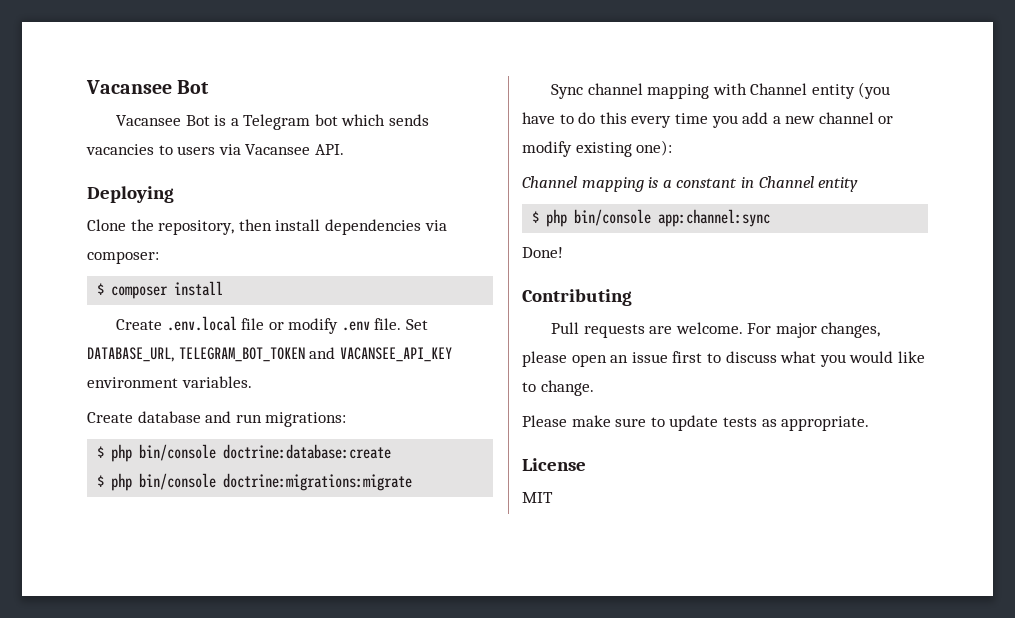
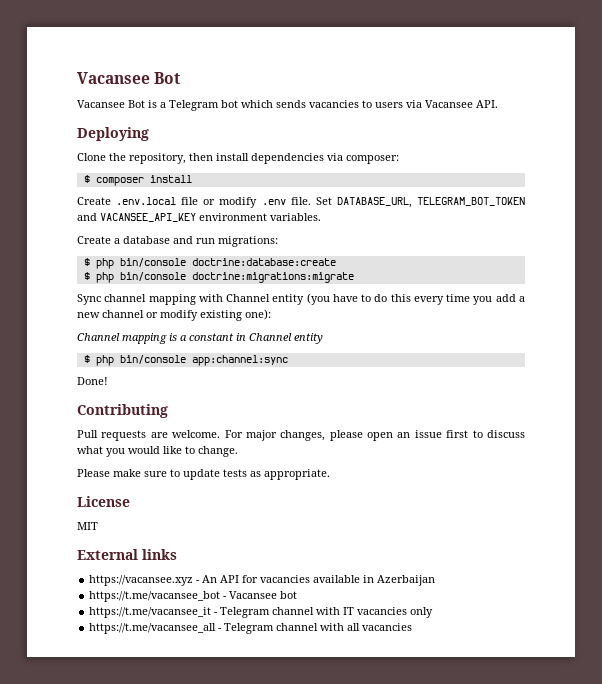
- Create database and run migrations:
+ Create a database and run migrations:
+ External links
+ https://vacansee.xyz - An API for vacancies available in Azerbaijan
+ https://t.me/vacansee_bot - Vacansee bot
+ https://t.me/vacansee_it - Telegram channel with IT vacancies only
+ https://t.me/vacansee_all - Telegram channel with all vacancies

